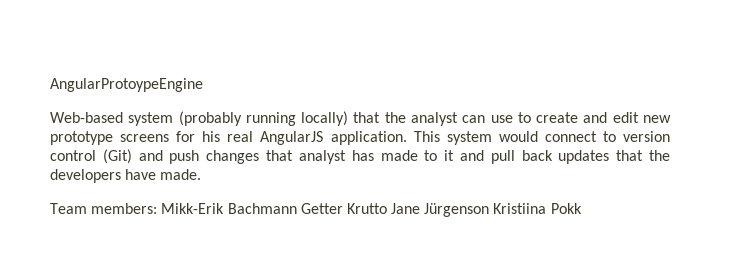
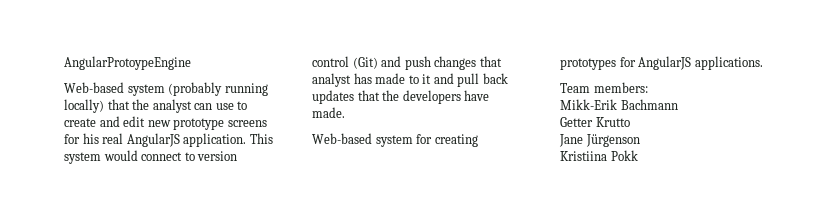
+ Web-based system for creating prototypes for AngularJS applications.
- Team members: Mikk-Erik Bachmann Getter Krutto Jane Jürgenson Kristiina Pokk
+ Team members:
+ Mikk-Erik Bachmann
+ Getter Krutto
+ Jane Jürgenson
+ Kristiina Pokk

